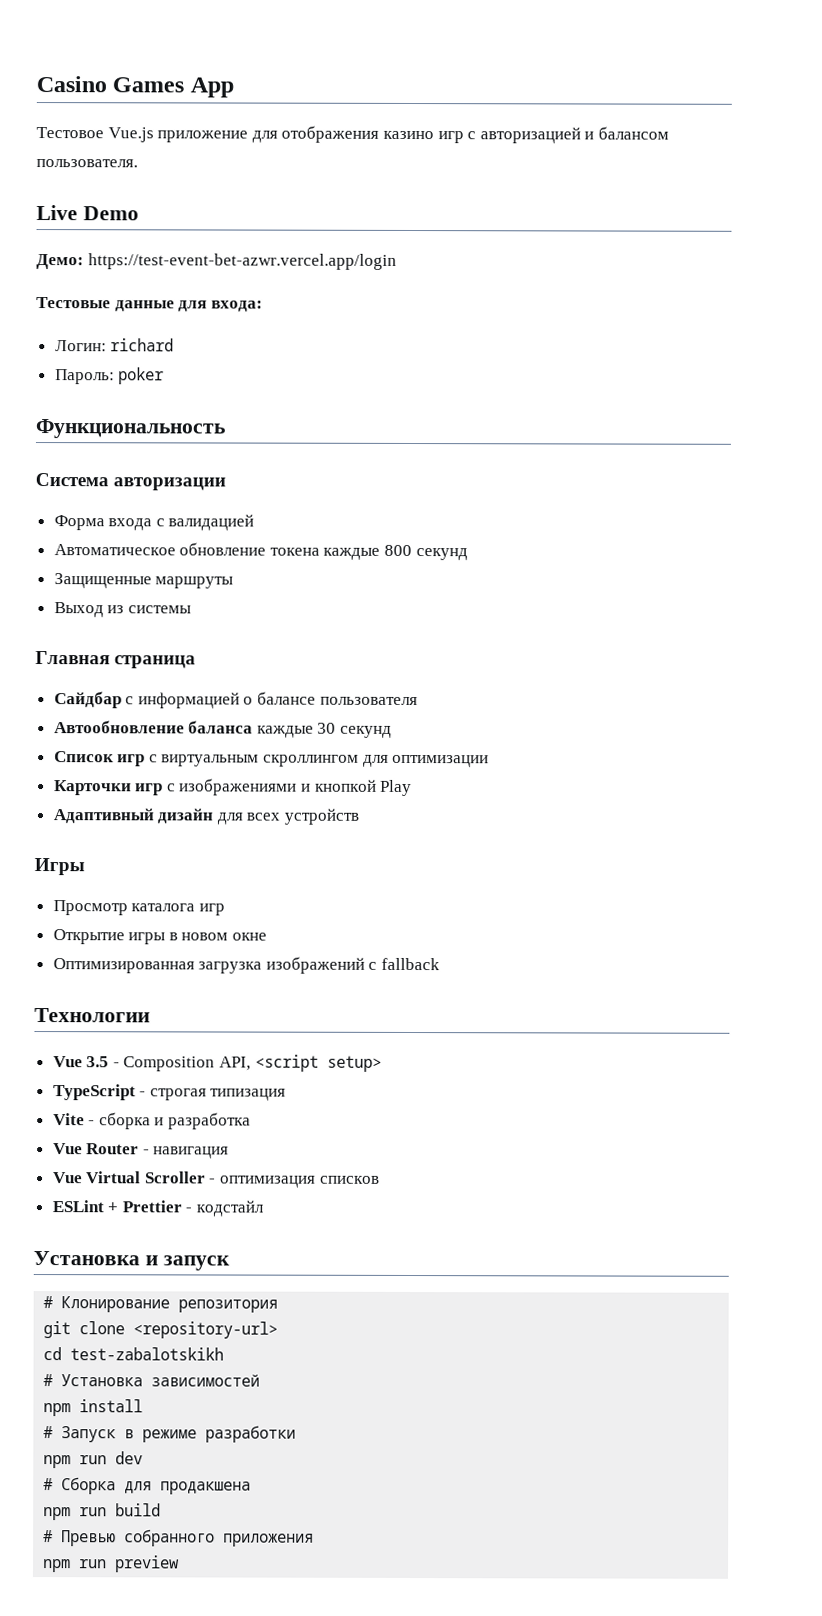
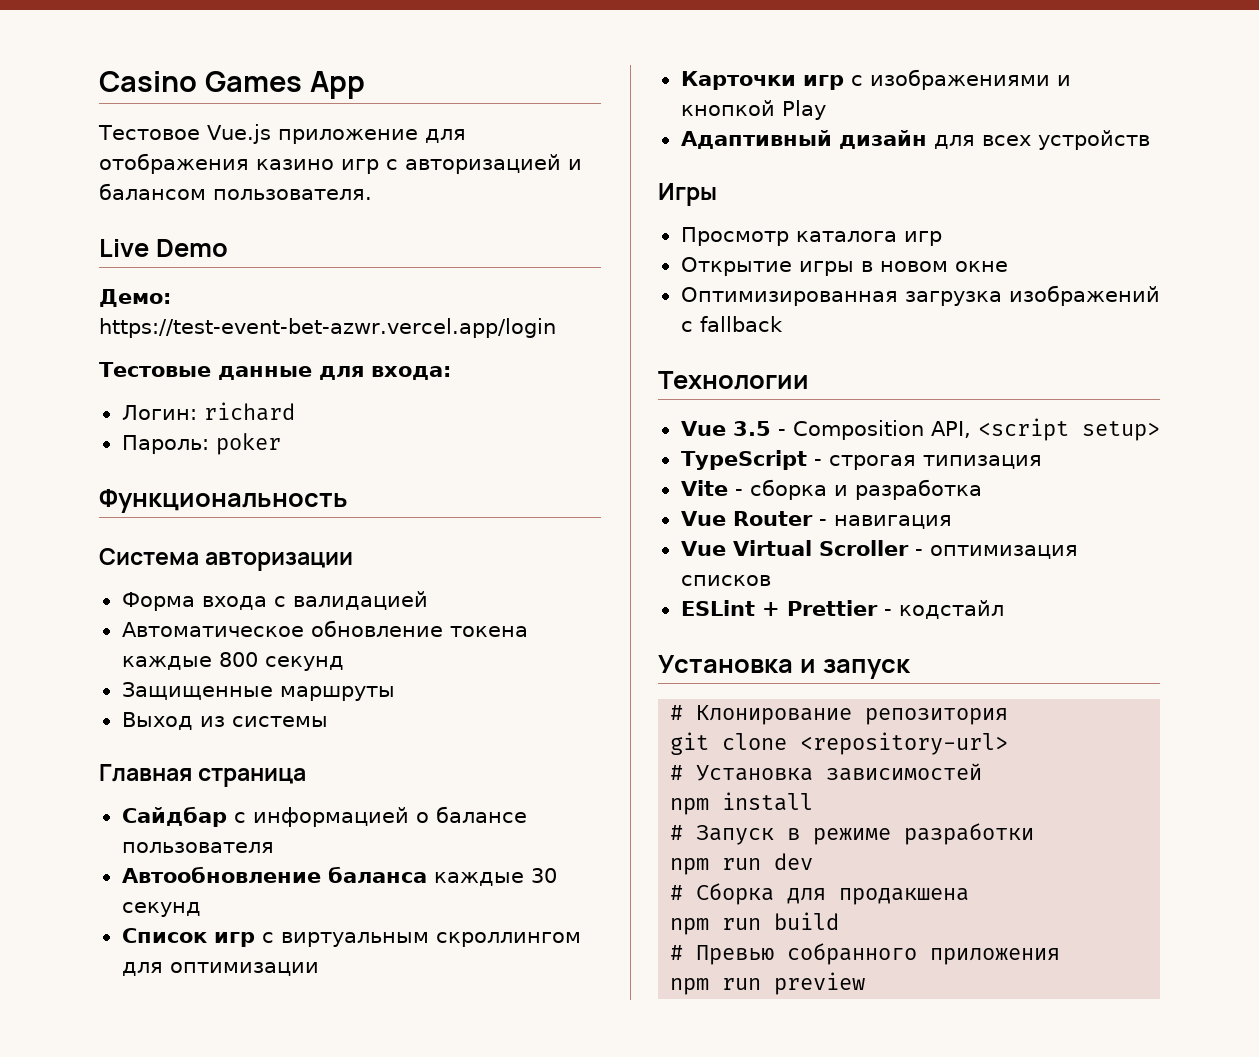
- cd test-zabalotskikh

